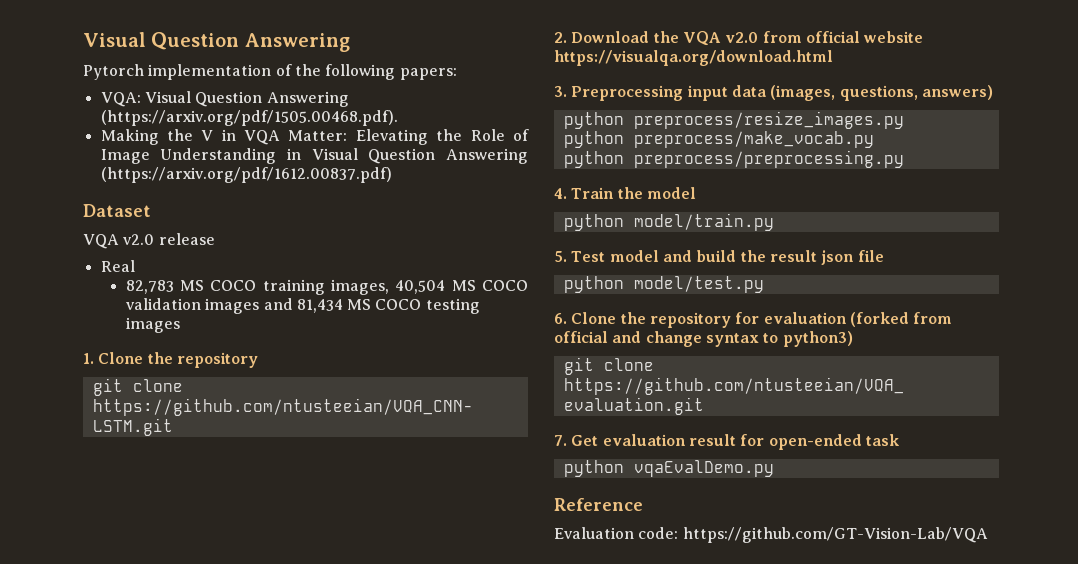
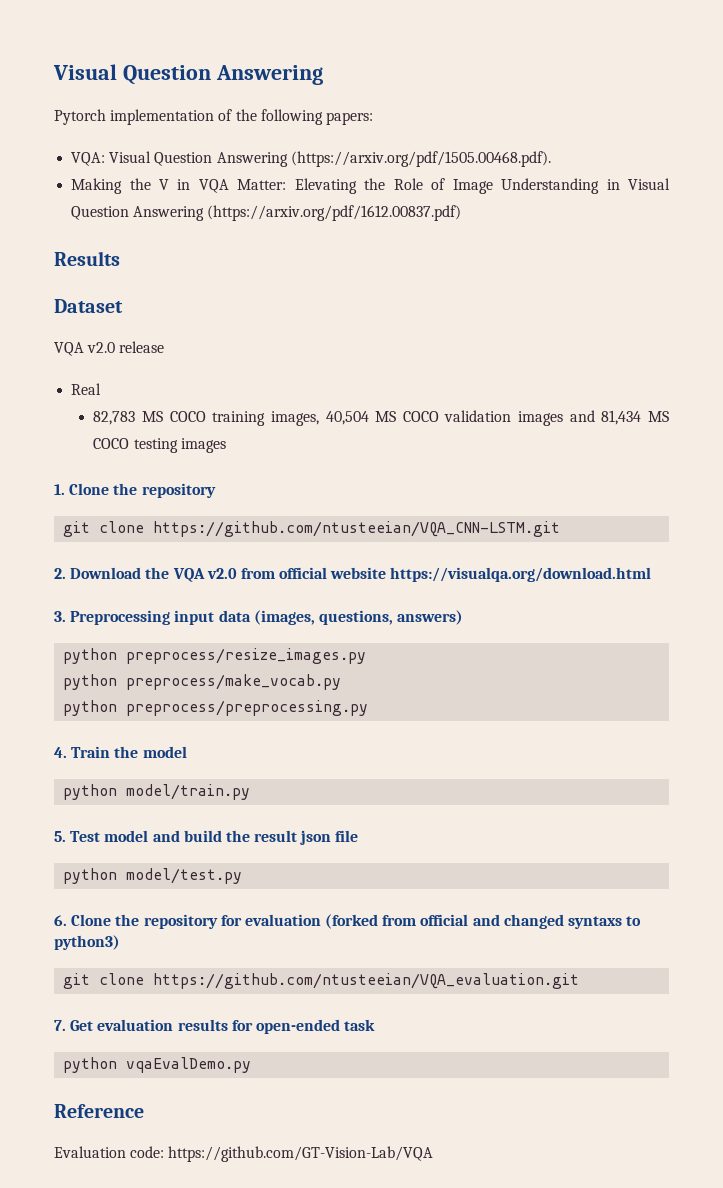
+ Results
- 6. Clone the repository for evaluation (forked from official and change syntax to python3)
+ 6. Clone the repository for evaluation (forked from official and changed syntaxs to python3)
- 7. Get evaluation result for open-ended task
+ 7. Get evaluation results for open-ended task

